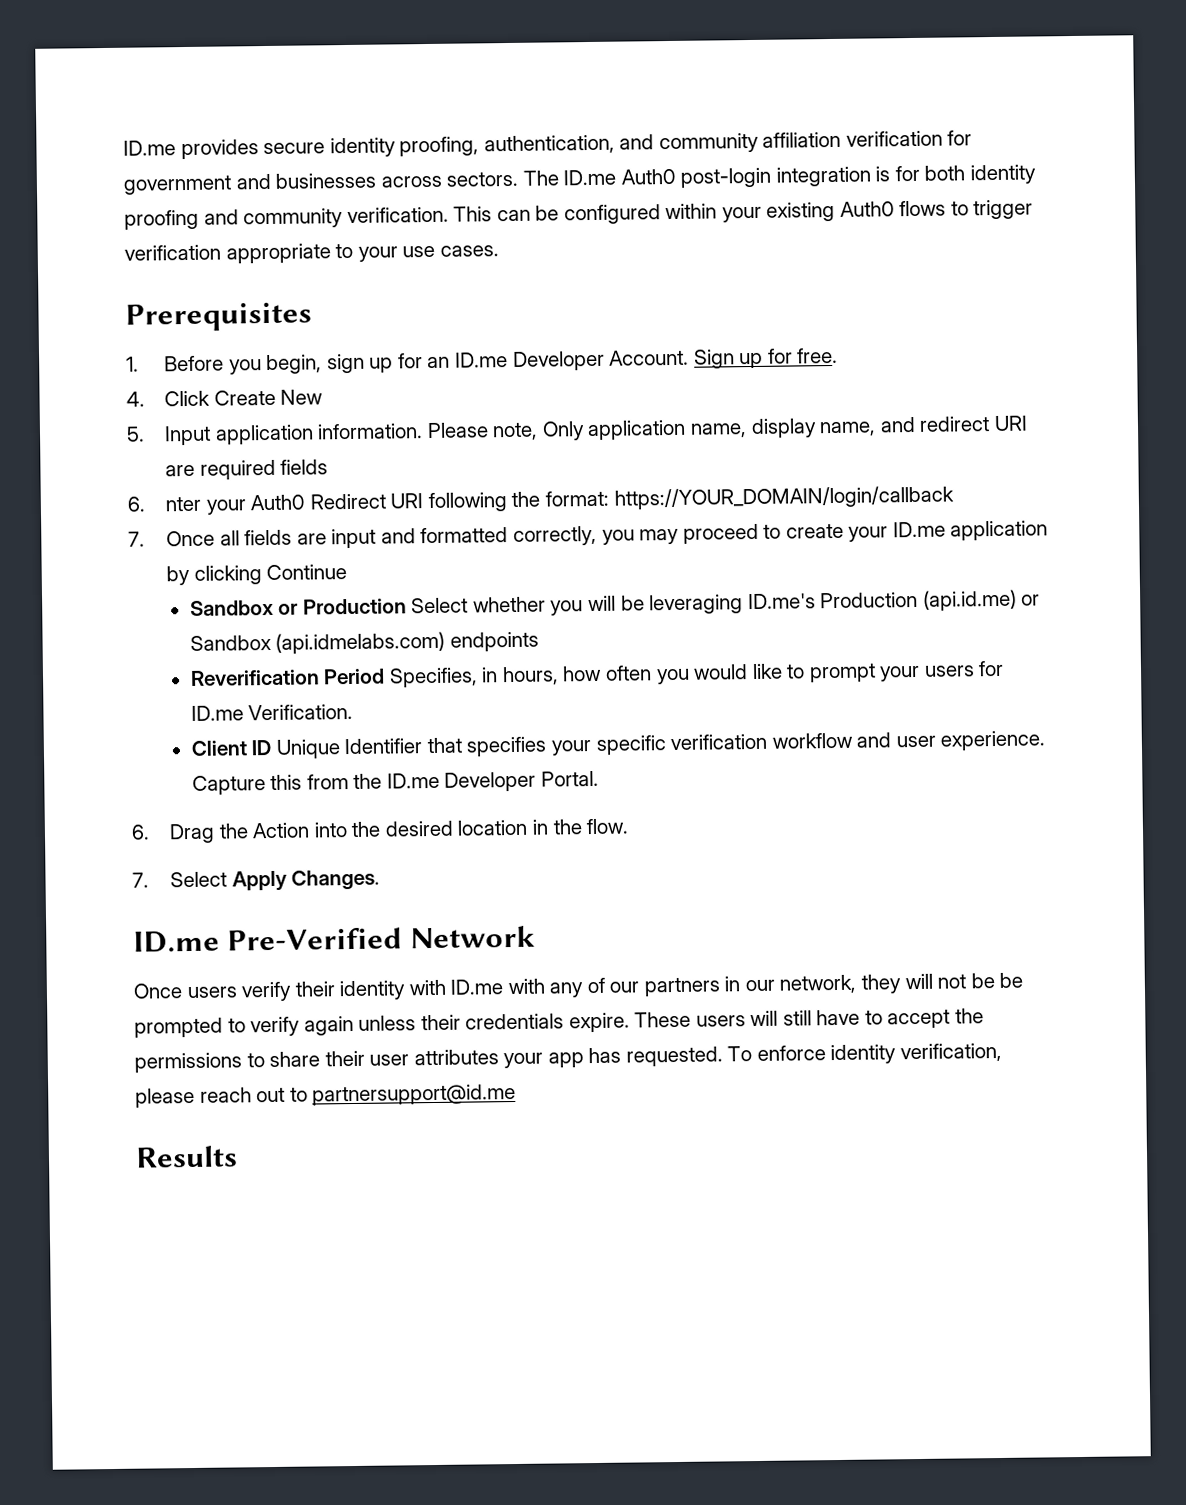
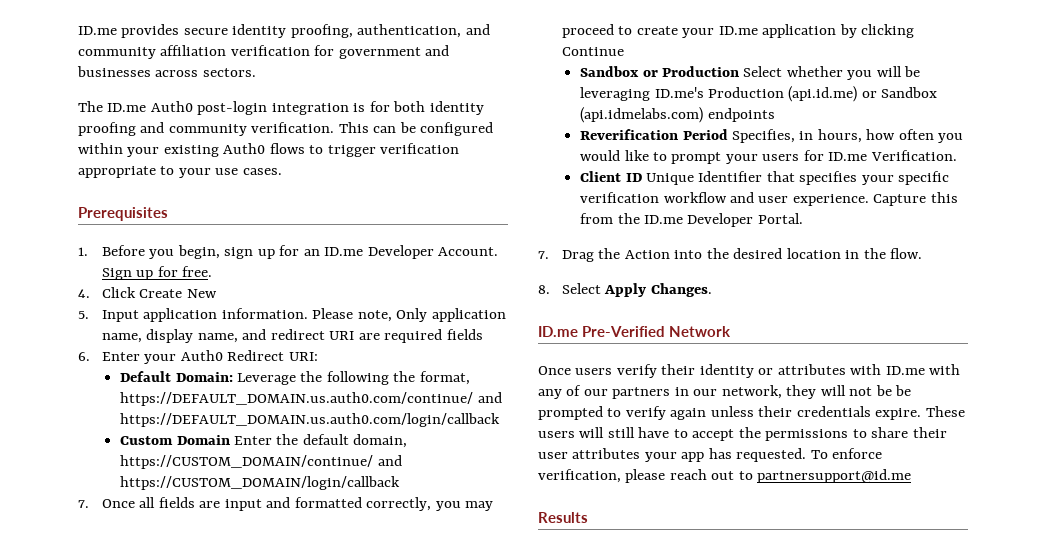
- ID.me provides secure identity proofing, authentication, and community affiliation verification for government and businesses across sectors. The ID.me Auth0 post-login integration is for both identity proofing and community verification.
+ ID.me provides secure identity proofing, authentication, and community affiliation verification for government and businesses across sectors.
+ The ID.me Auth0 post-login integration is for both identity proofing and community verification.
- 6. nter your Auth0 Redirect URI following the format: https://YOUR_DOMAIN/login/callback
+ 6. Enter your Auth0 Redirect URI:
+ Default Domain: Leverage the following the format, https://DEFAULT_DOMAIN.us.auth0.com/continue/ and https://DEFAULT_DOMAIN.us.auth0.com/login/callback
+ Custom Domain Enter the default domain, https://CUSTOM_DOMAIN/continue/ and https://CUSTOM_DOMAIN/login/callback
- 6. Drag the Action into the desired location in the flow.
+ 7. Drag the Action into the desired location in the flow.
- 7. Select Apply Changes.
+ 8. Select Apply Changes.
- Once users verify their identity with ID.me with any of our partners in our network, they will not be be prompted to verify again unless their credentials expire.
+ Once users verify their identity or attributes with ID.me with any of our partners in our network, they will not be be prompted to verify again unless their credentials expire.
- To enforce identity verification, please reach out to partnersupport@id.me
+ To enforce verification, please reach out to partnersupport@id.me

